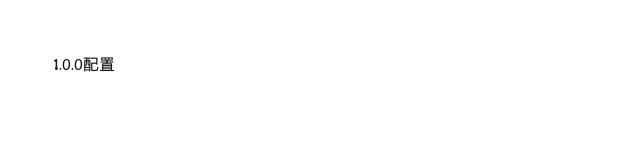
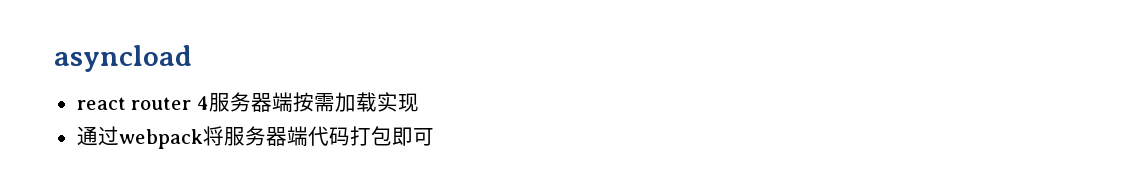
- 1.0.0配置
+ asyncload
+ react router 4服务器端按需加载实现
+ 通过webpack将服务器端代码打包即可

